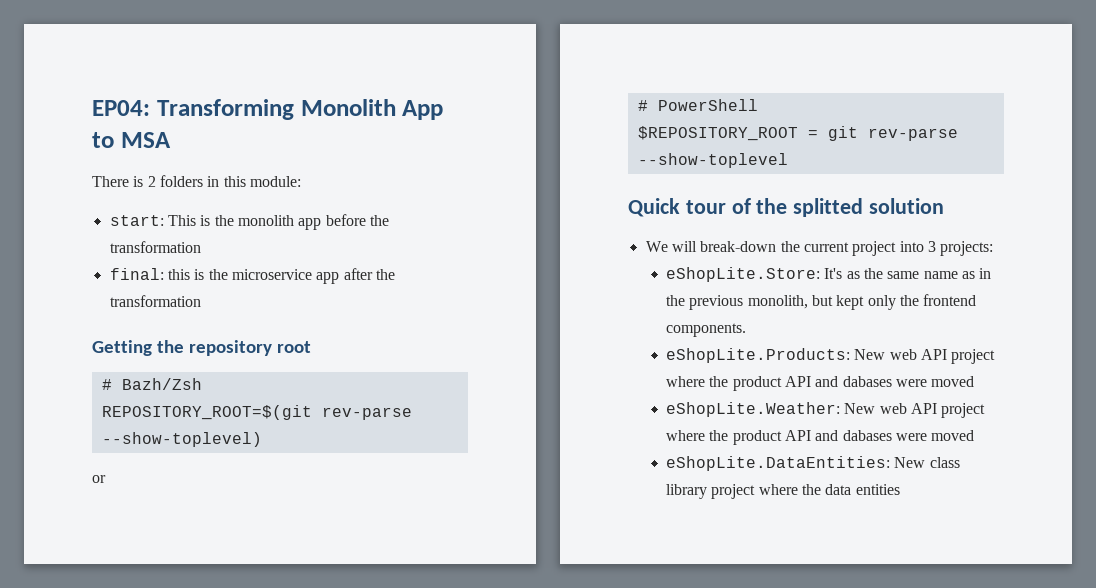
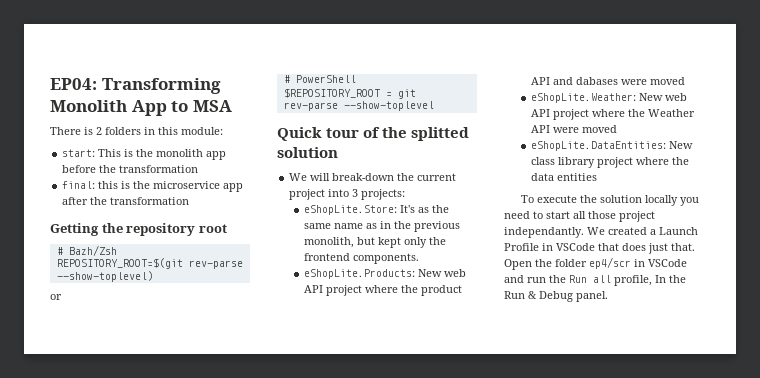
- eShopLite.Weather: New web API project where the product API and dabases were moved
+ eShopLite.Weather: New web API project where the Weather API were moved
+ To execute the solution locally you need to start all those project independantly. We created a Launch Profile in VSCode that does just that. Open the folder ep4/scr in VSCode and run the Run all profile, In the Run & Debug panel.

